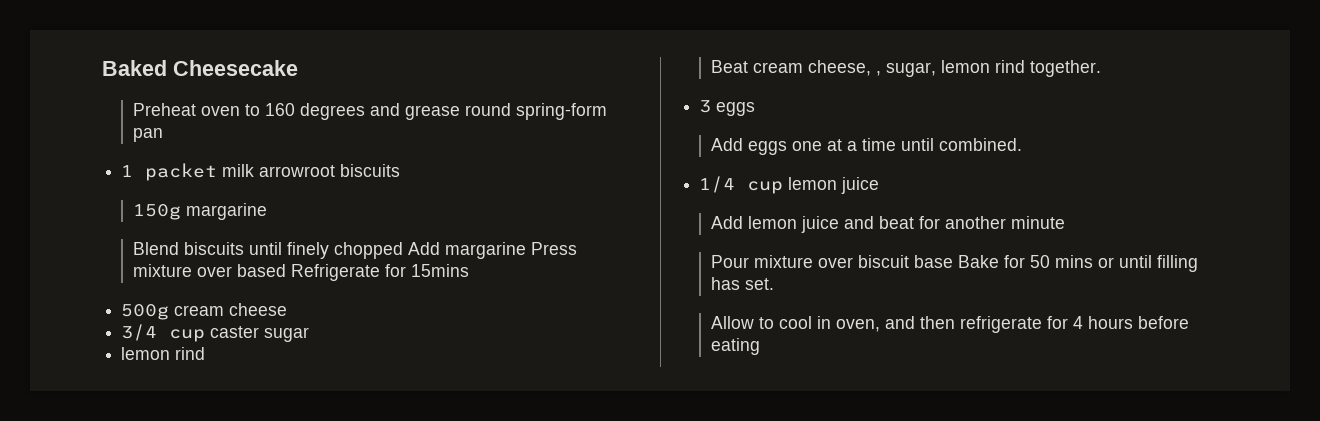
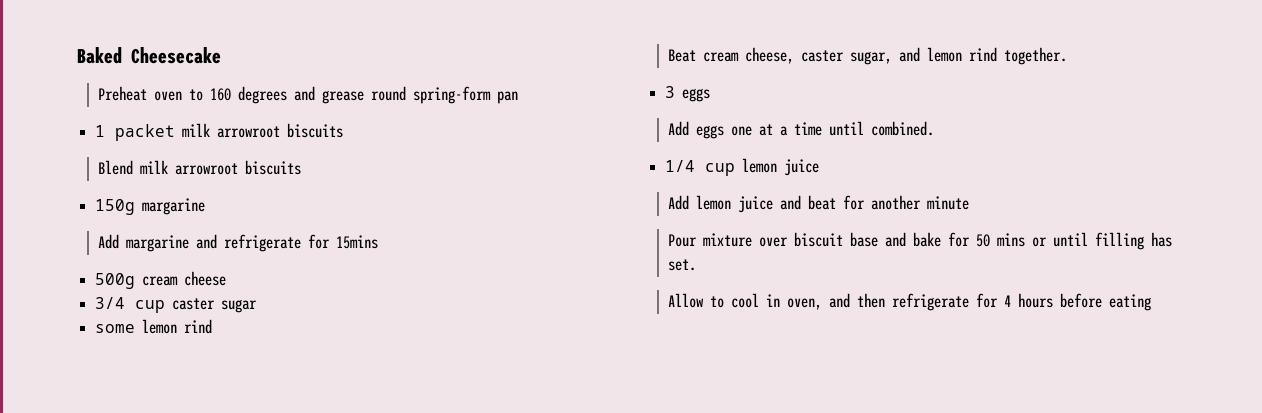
+ Blend milk arrowroot biscuits
  150g margarine
- Blend biscuits until finely chopped Add margarine Press mixture over based Refrigerate for 15mins
+ Add margarine and refrigerate for 15mins
  3/4 cup caster sugar
- lemon rind
+ some lemon rind
- Beat cream cheese, , sugar, lemon rind together.
+ Beat cream cheese, caster sugar, and lemon rind together.
- Pour mixture over biscuit base Bake for 50 mins or until filling has set.
+ Pour mixture over biscuit base and bake for 50 mins or until filling has set.

